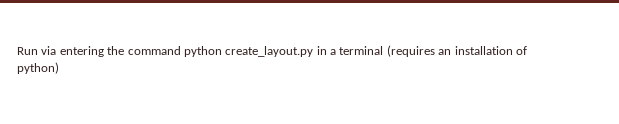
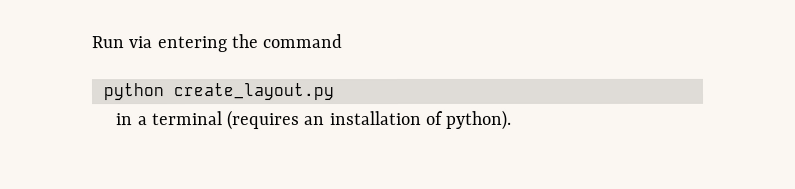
- Run via entering the command python create_layout.py in a terminal (requires an installation of python)
+ Run via entering the command
+ python create_layout.py
+ in a terminal (requires an installation of python).

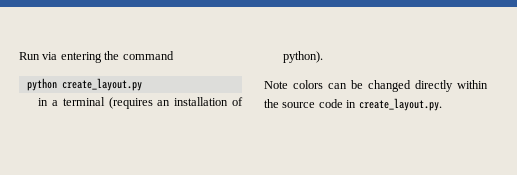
+ Note colors can be changed directly within the source code in create_layout.py.

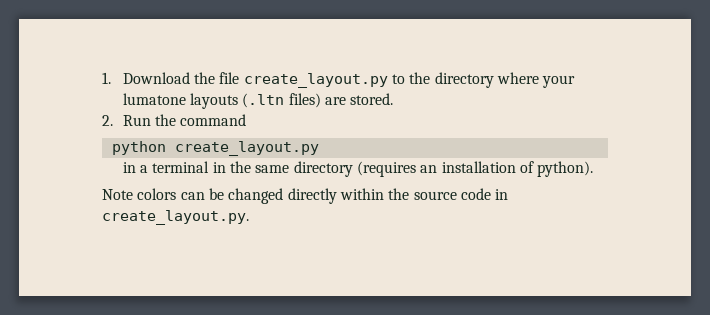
- Run via entering the command
+ 1. Download the file create_layout.py to the directory where your lumatone layouts (.ltn files) are stored.
+ 2. Run the command
- in a terminal (requires an installation of python).
+ in a terminal in the same directory (requires an installation of python).

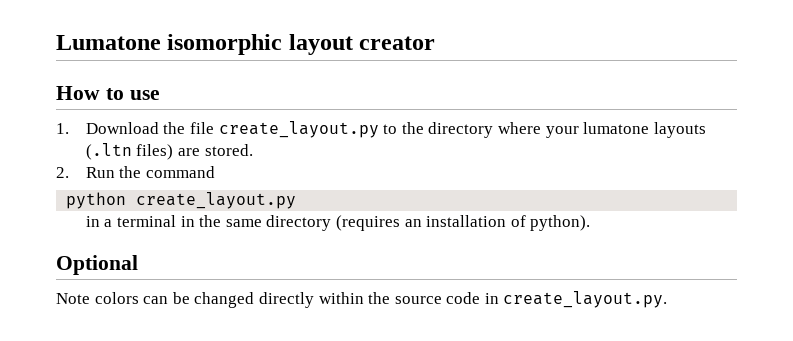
+ Lumatone isomorphic layout creator
+ How to use
+ Optional

